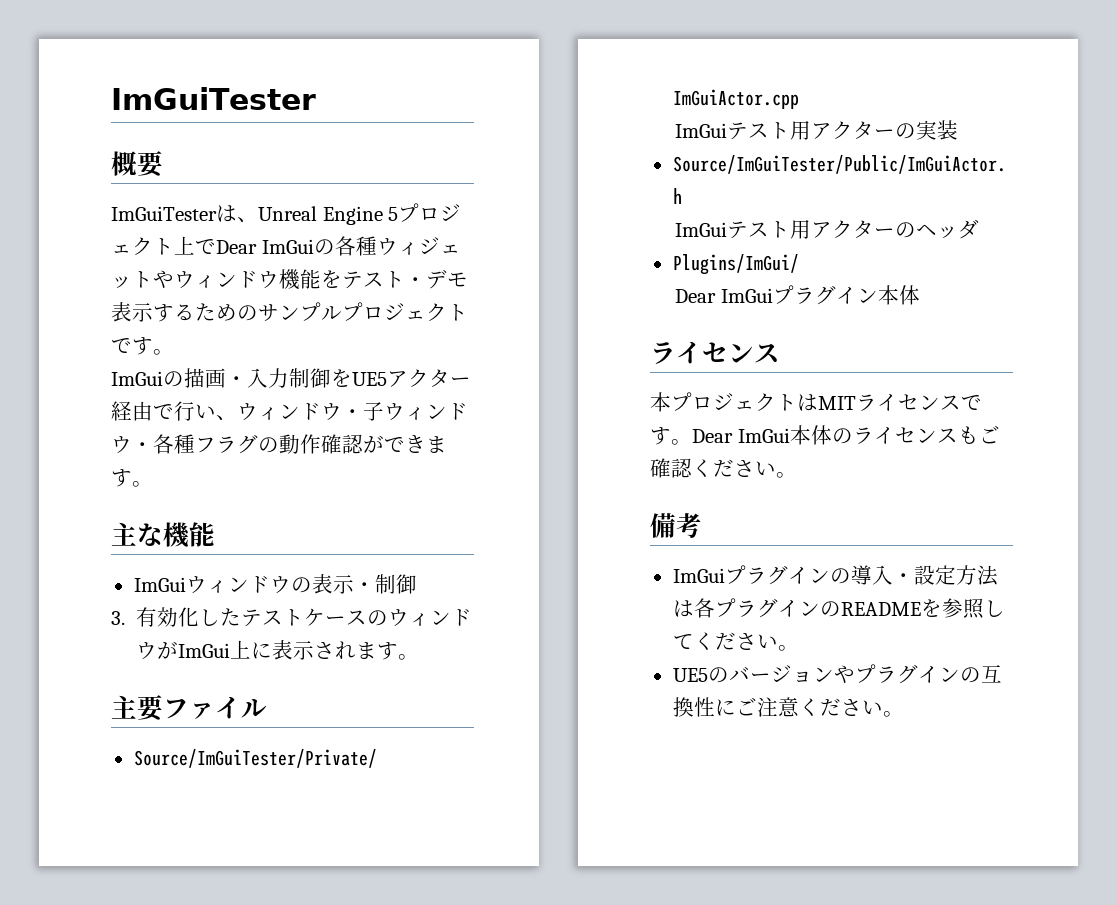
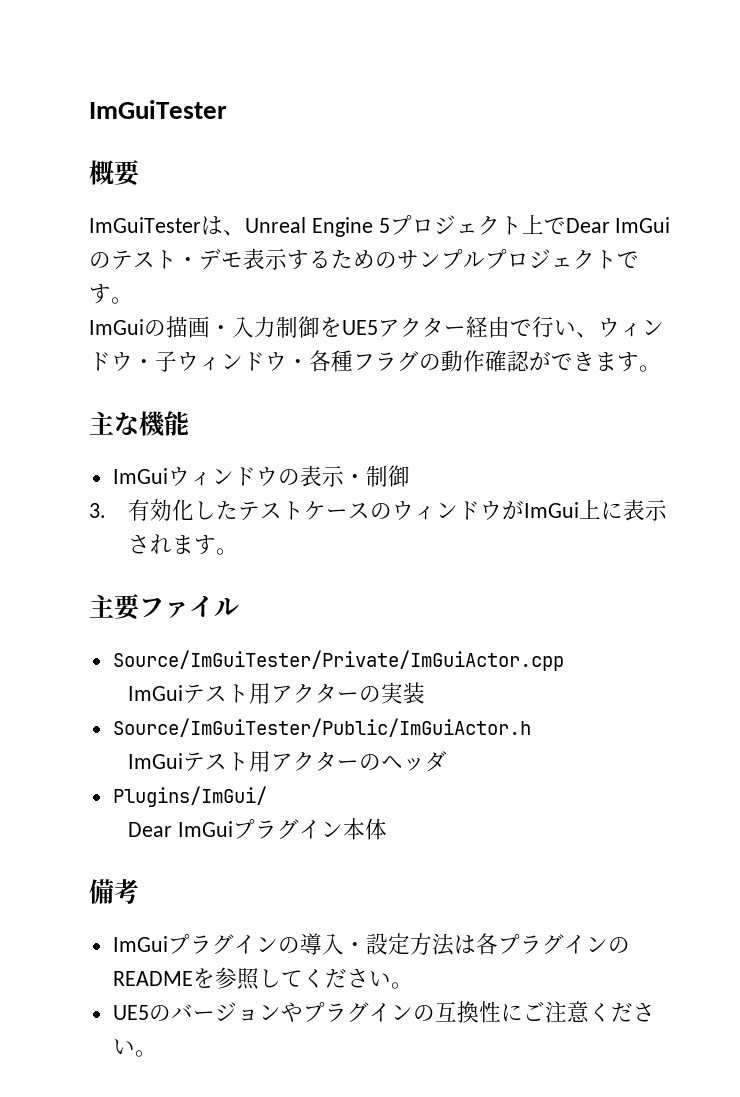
- ImGuiTesterは、Unreal Engine 5プロジェクト上でDear ImGuiの各種ウィジェットやウィンドウ機能をテスト・デモ表示するためのサンプルプロジェクトです。
+ ImGuiTesterは、Unreal Engine 5プロジェクト上でDear ImGuiのテスト・デモ表示するためのサンプルプロジェクトです。
  Dear ImGuiプラグイン本体
- ライセンス
- 本プロジェクトはMITライセンスです。Dear ImGui本体のライセンスもご確認ください。

